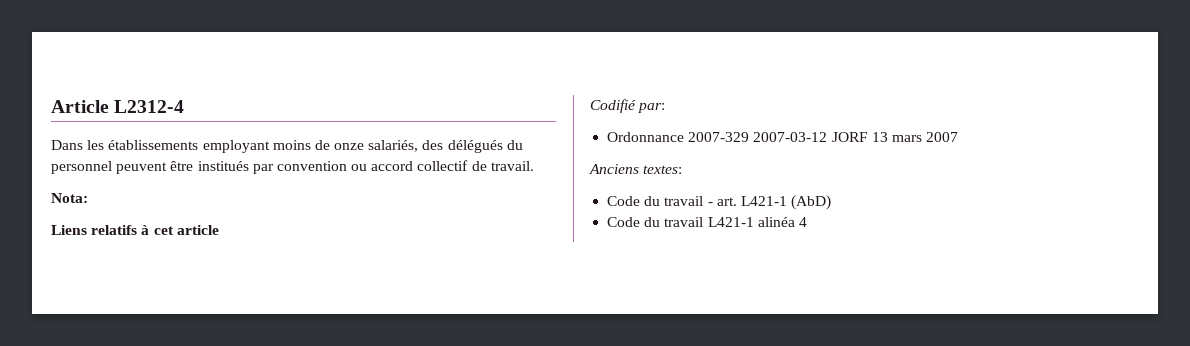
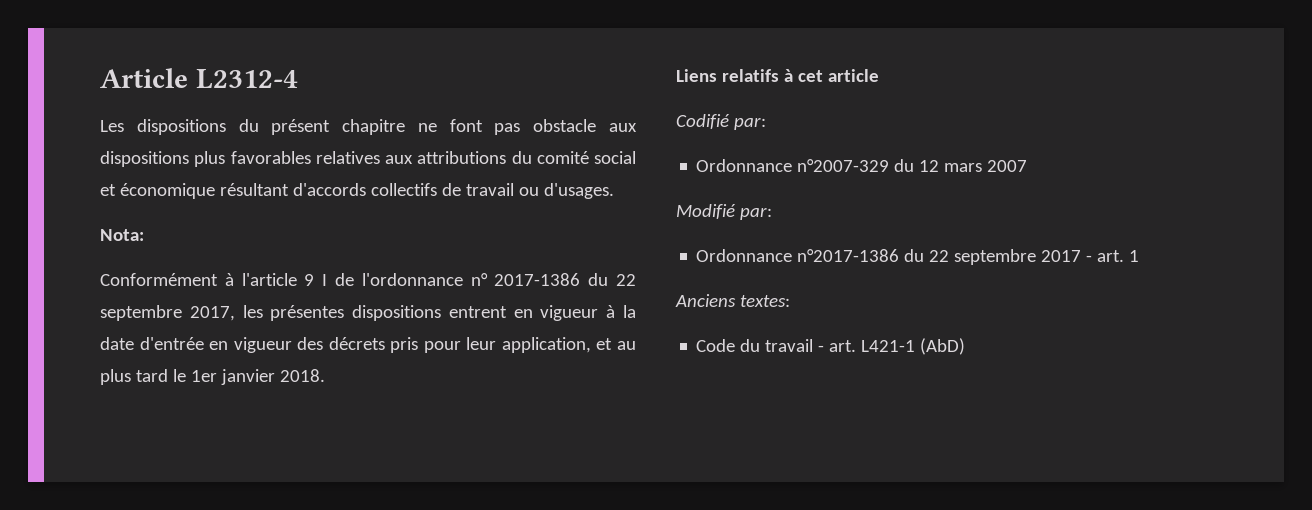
- Dans les établissements employant moins de onze salariés, des délégués du personnel peuvent être institués par convention ou accord collectif de travail.
+ Les dispositions du présent chapitre ne font pas obstacle aux dispositions plus favorables relatives aux attributions du comité social et économique résultant d'accords collectifs de travail ou d'usages.
  Nota:
+ Conformément à l'article 9 I de l'ordonnance n° 2017-1386 du 22 septembre 2017, les présentes dispositions entrent en vigueur à la date d'entrée en vigueur des décrets pris pour leur application, et au plus tard le 1er janvier 2018.
- Ordonnance 2007-329 2007-03-12 JORF 13 mars 2007
+ Ordonnance n°2007-329 du 12 mars 2007
+ Modifié par:
+ Ordonnance n°2017-1386 du 22 septembre 2017 - art. 1
- Code du travail L421-1 alinéa 4

